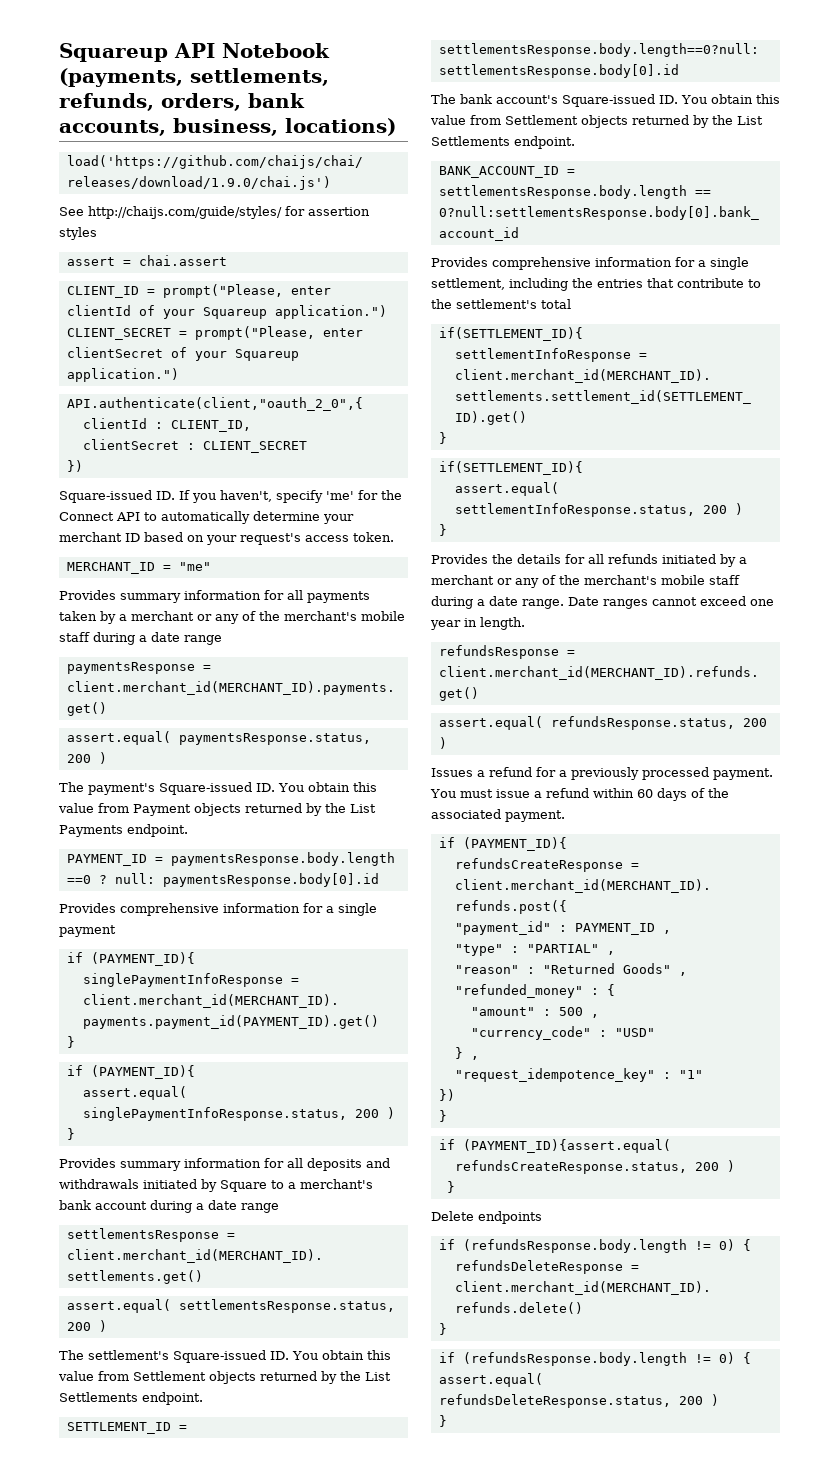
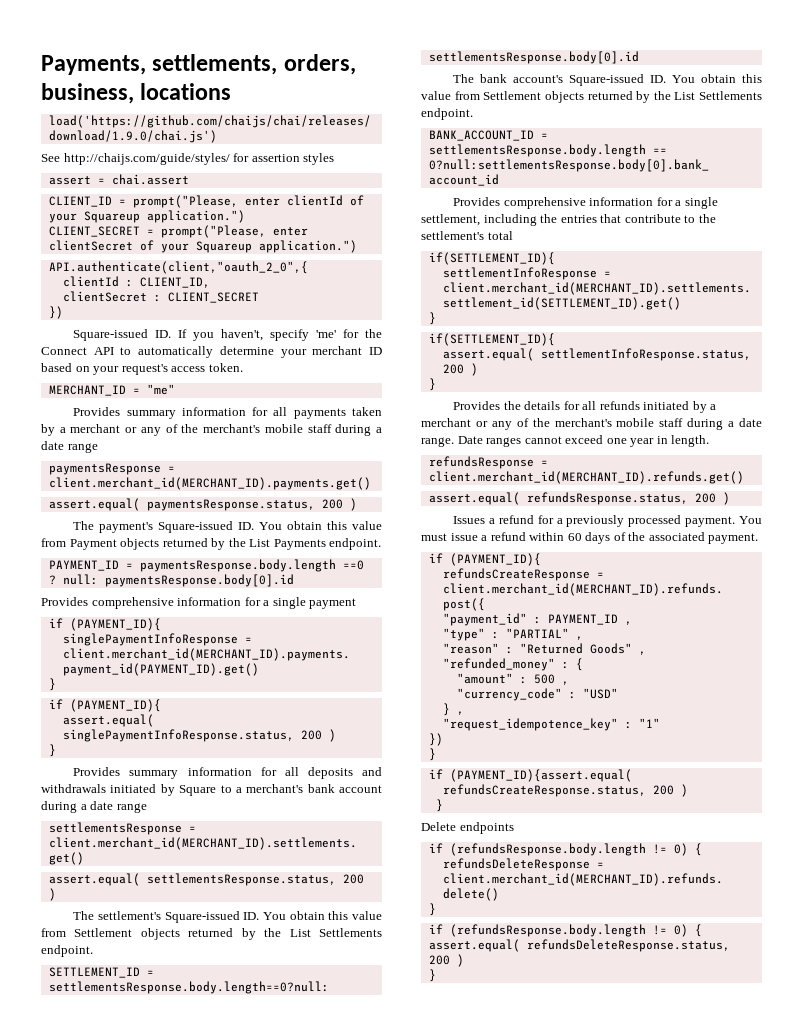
- Squareup API Notebook (payments, settlements, refunds, orders, bank accounts, business, locations)
+ Payments, settlements, orders, business, locations

